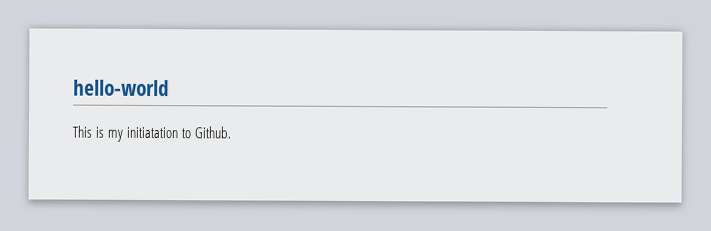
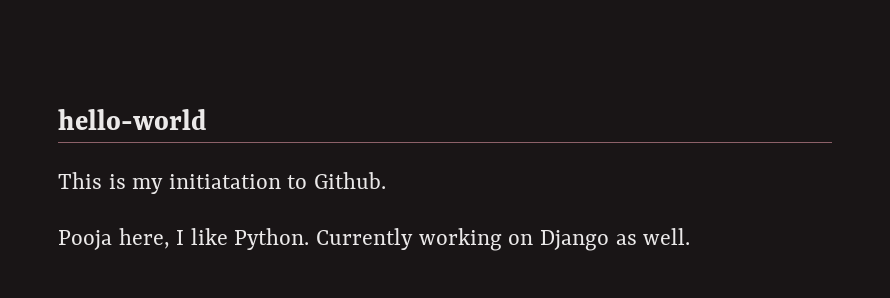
+ Pooja here, I like Python. Currently working on Django as well.

